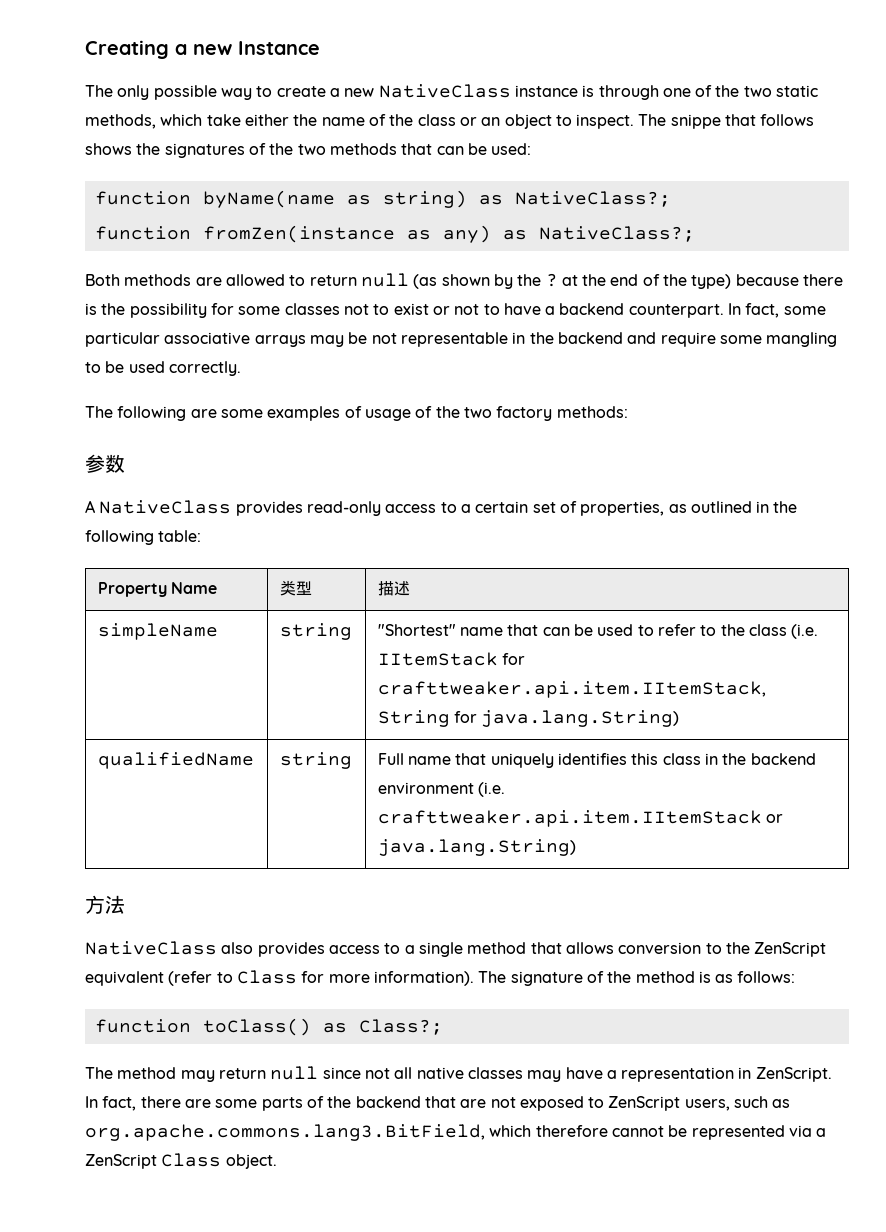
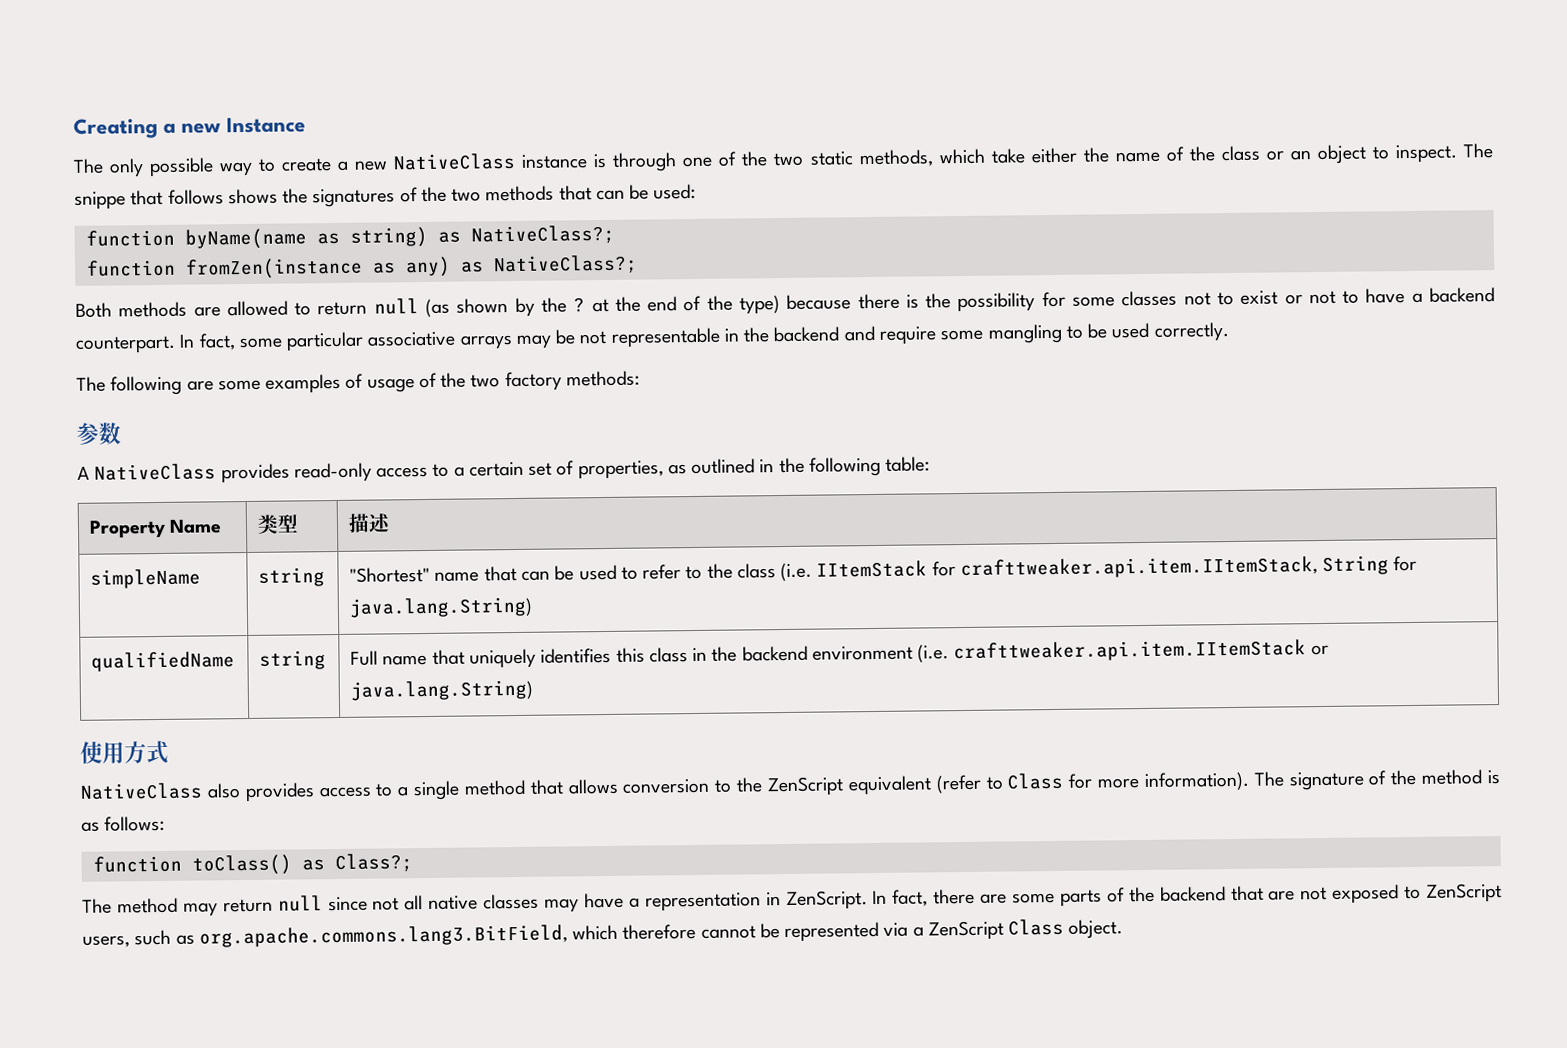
- 方法
+ 使用方式

